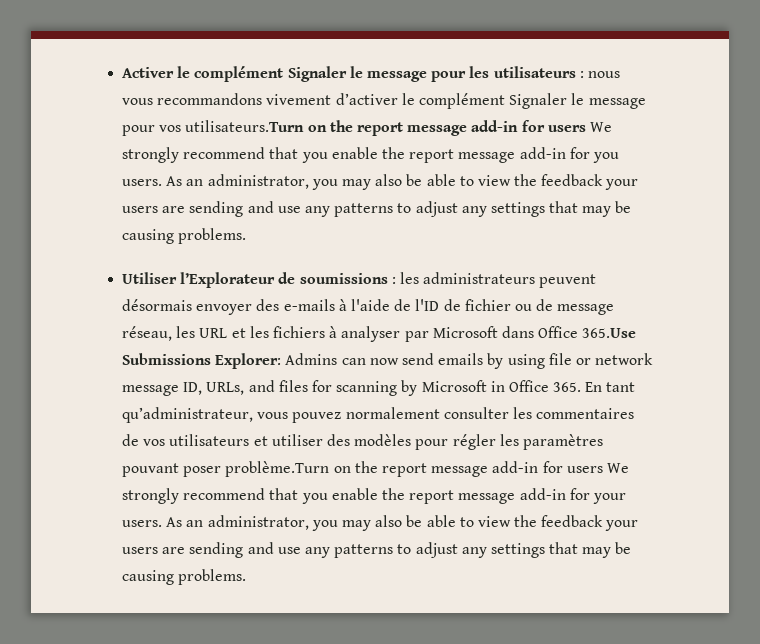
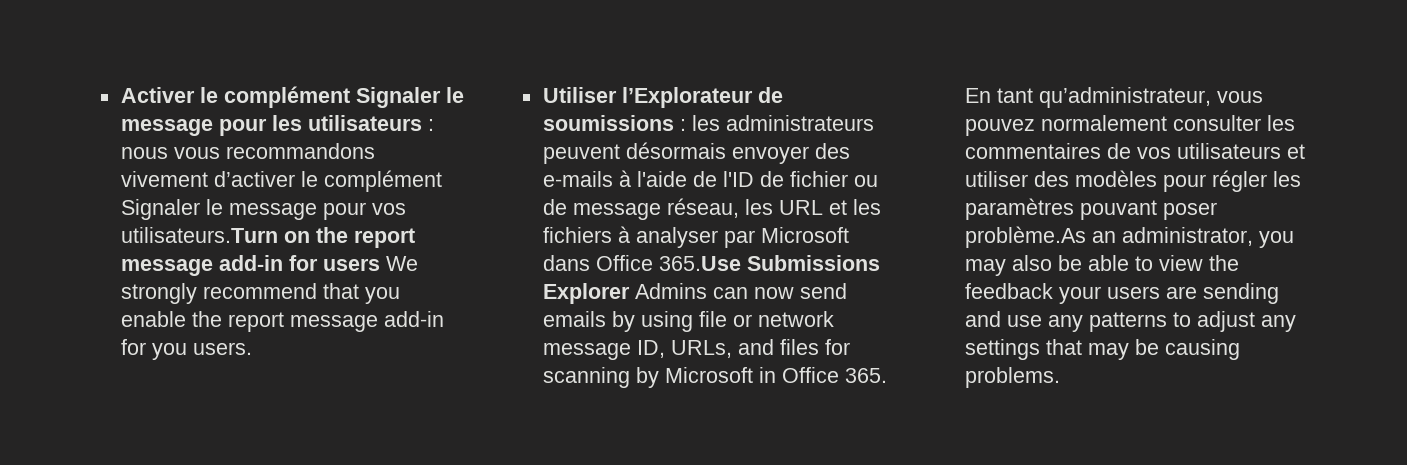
- Activer le complément Signaler le message pour les utilisateurs : nous vous recommandons vivement d’activer le complément Signaler le message pour vos utilisateurs.Turn on the report message add-in for users We strongly recommend that you enable the report message add-in for you users. As an administrator, you may also be able to view the feedback your users are sending and use any patterns to adjust any settings that may be causing problems.
+ Activer le complément Signaler le message pour les utilisateurs : nous vous recommandons vivement d’activer le complément Signaler le message pour vos utilisateurs.Turn on the report message add-in for users We strongly recommend that you enable the report message add-in for you users.
- les administrateurs peuvent désormais envoyer des e-mails à l'aide de l'ID de fichier ou de message réseau, les URL et les fichiers à analyser par Microsoft dans Office 365.Use Submissions Explorer: Admins can now send emails by using file or network message ID, URLs, and files for scanning by Microsoft in Office 365. En tant qu’administrateur, vous pouvez normalement consulter les commentaires de vos utilisateurs et utiliser des modèles pour régler les paramètres pouvant poser problème.Turn on the report message add-in for users We strongly recommend that you enable the report message add-in for your users. As an administrator, you may also be able to view the feedback your users are sending and use any patterns to adjust any settings that may be causing problems.
+ les administrateurs peuvent désormais envoyer des e-mails à l'aide de l'ID de fichier ou de message réseau, les URL et les fichiers à analyser par Microsoft dans Office 365.Use Submissions Explorer Admins can now send emails by using file or network message ID, URLs, and files for scanning by Microsoft in Office 365. En tant qu’administrateur, vous pouvez normalement consulter les commentaires de vos utilisateurs et utiliser des modèles pour régler les paramètres pouvant poser problème.As an administrator, you may also be able to view the feedback your users are sending and use any patterns to adjust any settings that may be causing problems.

